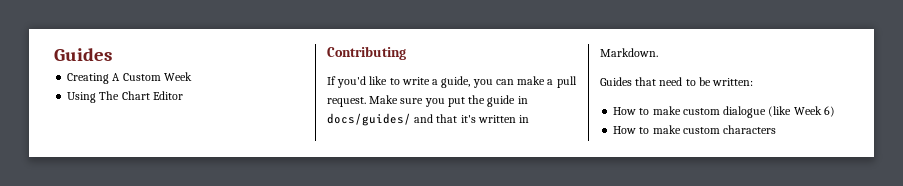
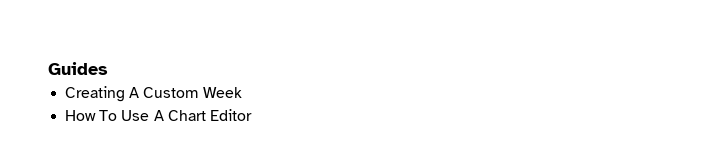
- Using The Chart Editor
- Contributing
- If you'd like to write a guide, you can make a pull request. Make sure you put the guide in docs/guides/ and that it's written in Markdown.
- Guides that need to be written:
- How to make custom dialogue (like Week 6)
- How to make custom characters
+ How To Use A Chart Editor

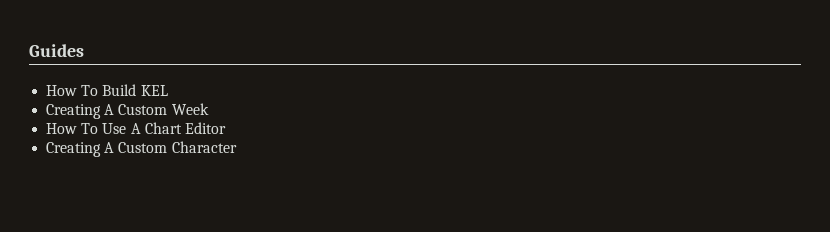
+ How To Build KEL
+ Creating A Custom Character

